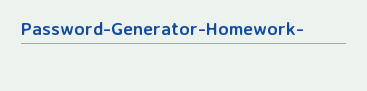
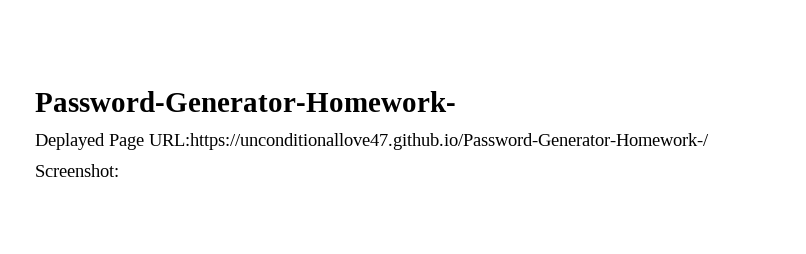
+ Deplayed Page URL:https://unconditionallove47.github.io/Password-Generator-Homework-/
+ Screenshot:

